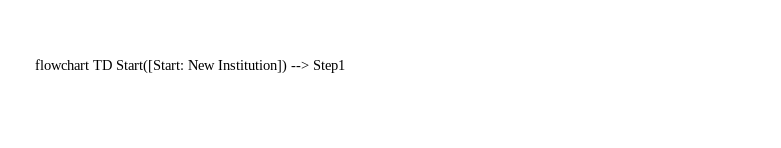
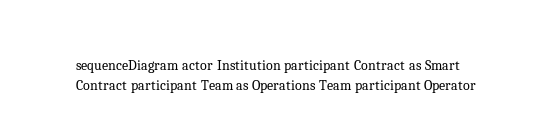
- flowchart TD Start([Start: New Institution]) --> Step1
+ sequenceDiagram actor Institution participant Contract as Smart Contract participant Team as Operations Team participant Operator

